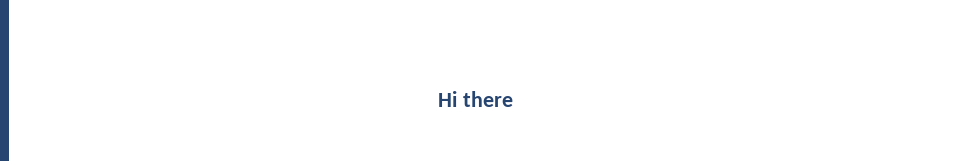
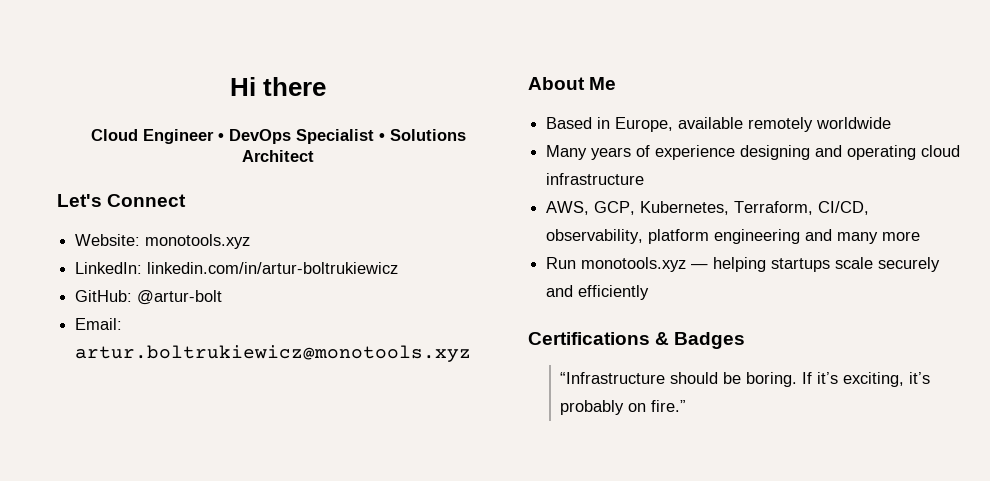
+ Cloud Engineer • DevOps Specialist • Solutions Architect
+ Let's Connect
+ Website: monotools.xyz
+ LinkedIn: linkedin.com/in/artur-boltrukiewicz
+ GitHub: @artur-bolt
+ Email: artur.boltrukiewicz@monotools.xyz
+ About Me
+ Based in Europe, available remotely worldwide
+ Many years of experience designing and operating cloud infrastructure
+ AWS, GCP, Kubernetes, Terraform, CI/CD, observability, platform engineering and many more
+ Run monotools.xyz — helping startups scale securely and efficiently
+ Certifications & Badges
+ “Infrastructure should be boring. If it’s exciting, it’s probably on fire.”

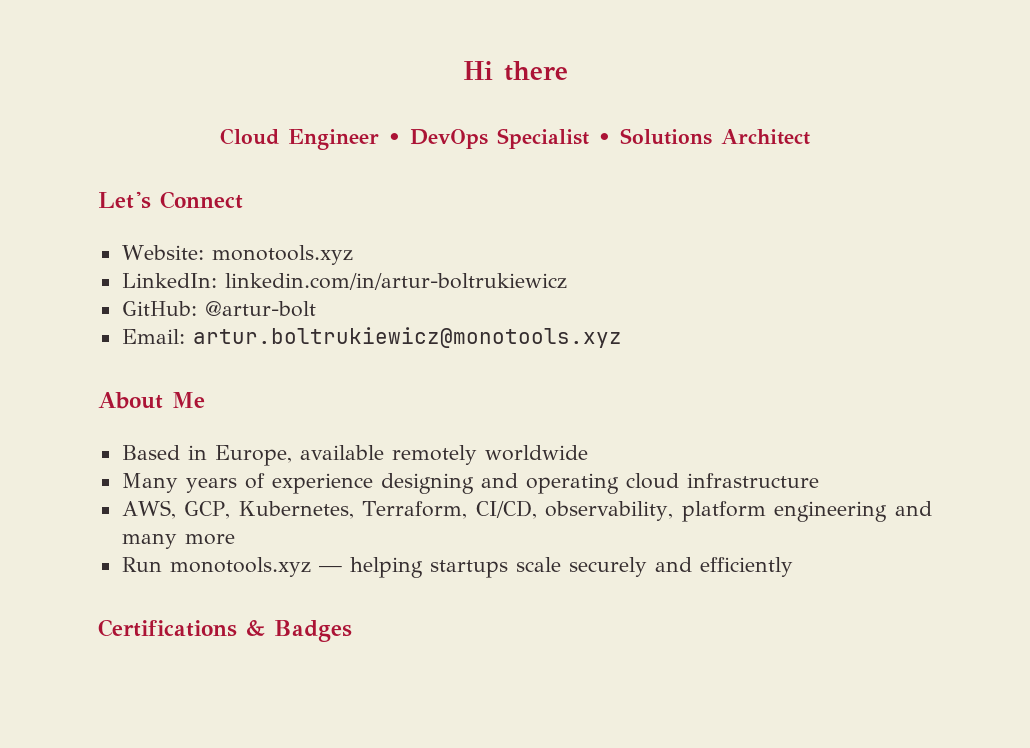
- “Infrastructure should be boring. If it’s exciting, it’s probably on fire.”

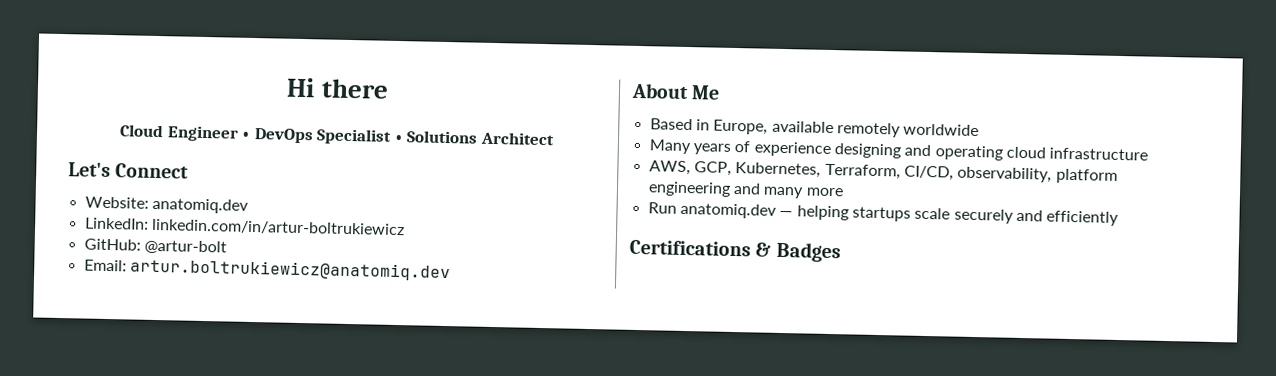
- Website: monotools.xyz
+ Website: anatomiq.dev
- Email: artur.boltrukiewicz@monotools.xyz
+ Email: artur.boltrukiewicz@anatomiq.dev
- Run monotools.xyz — helping startups scale securely and efficiently
+ Run anatomiq.dev — helping startups scale securely and efficiently

